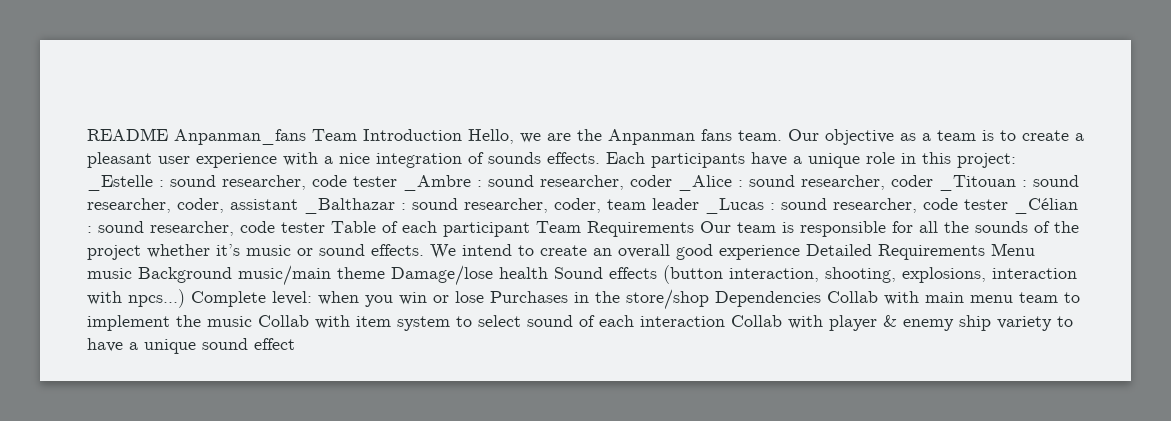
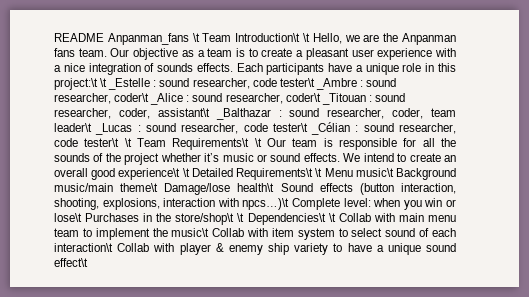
- README Anpanman_fans Team Introduction Hello, we are the Anpanman fans team.
+ README Anpanman_fans \t Team Introduction\t \t Hello, we are the Anpanman fans team.
- Each participants have a unique role in this project: _Estelle : sound researcher, code tester _Ambre : sound researcher, coder _Alice : sound researcher, coder _Titouan : sound researcher, coder, assistant _Balthazar : sound researcher, coder, team leader _Lucas : sound researcher, code tester _Célian : sound researcher, code tester Table of each participant Team Requirements Our team is responsible for all the sounds of the project whether it’s music or sound effects.
+ Each participants have a unique role in this project:\t \t _Estelle : sound researcher, code tester\t _Ambre : sound researcher, coder\t _Alice : sound researcher, coder\t _Titouan : sound researcher, coder, assistant\t _Balthazar : sound researcher, coder, team leader\t _Lucas : sound researcher, code tester\t _Célian : sound researcher, code tester\t \t Team Requirements\t \t Our team is responsible for all the sounds of the project whether it’s music or sound effects.
- We intend to create an overall good experience Detailed Requirements Menu music Background music/main theme Damage/lose health Sound effects (button interaction, shooting, explosions, interaction with npcs…) Complete level: when you win or lose Purchases in the store/shop Dependencies Collab with main menu team to implement the music Collab with item system to select sound of each interaction Collab with player & enemy ship variety to have a unique sound effect
+ We intend to create an overall good experience\t \t Detailed Requirements\t \t Menu music\t Background music/main theme\t Damage/lose health\t Sound effects (button interaction, shooting, explosions, interaction with npcs…)\t Complete level: when you win or lose\t Purchases in the store/shop\t \t Dependencies\t \t Collab with main menu team to implement the music\t Collab with item system to select sound of each interaction\t Collab with player & enemy ship variety to have a unique sound effect\t

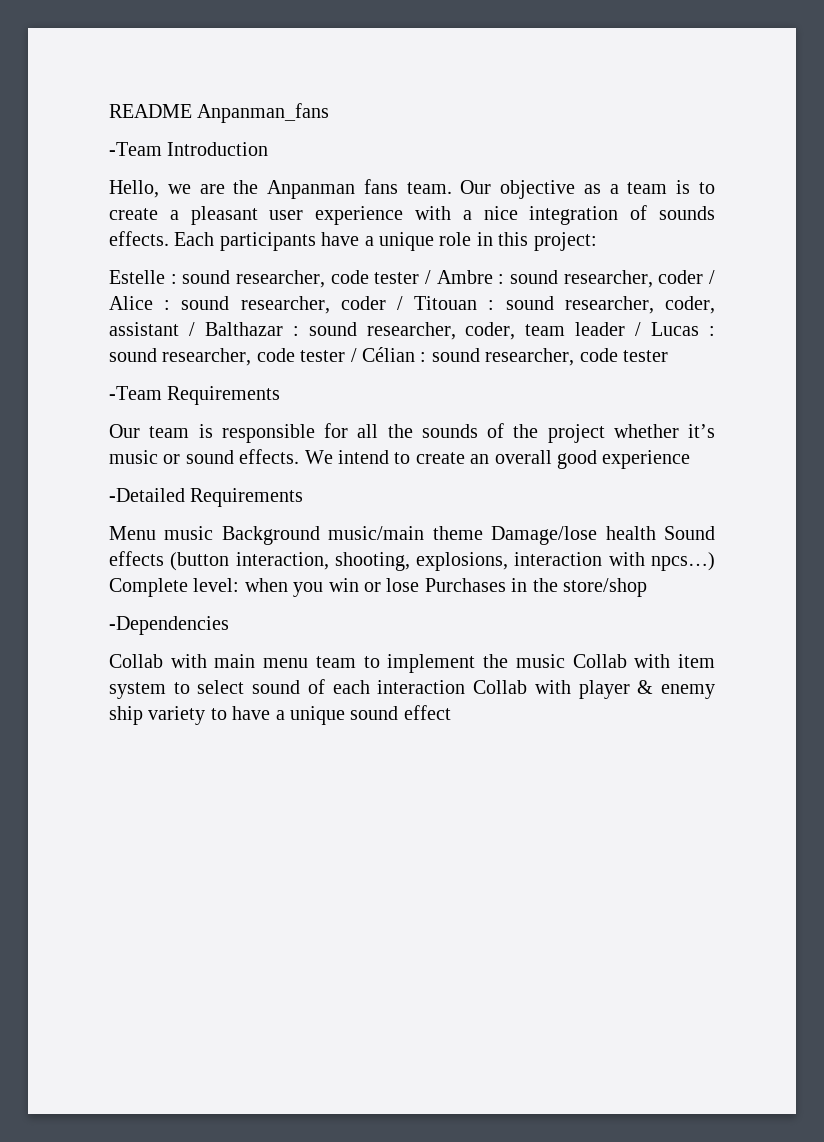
- README Anpanman_fans \t Team Introduction\t \t Hello, we are the Anpanman fans team.
+ README Anpanman_fans
+ -Team Introduction
+ Hello, we are the Anpanman fans team.
- Each participants have a unique role in this project:\t \t _Estelle : sound researcher, code tester\t _Ambre : sound researcher, coder\t _Alice : sound researcher, coder\t _Titouan : sound researcher, coder, assistant\t _Balthazar : sound researcher, coder, team leader\t _Lucas : sound researcher, code tester\t _Célian : sound researcher, code tester\t \t Team Requirements\t \t Our team is responsible for all the sounds of the project whether it’s music or sound effects.
+ Each participants have a unique role in this project:
+ Estelle : sound researcher, code tester / Ambre : sound researcher, coder / Alice : sound researcher, coder / Titouan : sound researcher, coder, assistant / Balthazar : sound researcher, coder, team leader / Lucas : sound researcher, code tester / Célian : sound researcher, code tester
+ -Team Requirements
+ Our team is responsible for all the sounds of the project whether it’s music or sound effects.
- We intend to create an overall good experience\t \t Detailed Requirements\t \t Menu music\t Background music/main theme\t Damage/lose health\t Sound effects (button interaction, shooting, explosions, interaction with npcs…)\t Complete level: when you win or lose\t Purchases in the store/shop\t \t Dependencies\t \t Collab with main menu team to implement the music\t Collab with item system to select sound of each interaction\t Collab with player & enemy ship variety to have a unique sound effect\t
+ We intend to create an overall good experience
+ -Detailed Requirements
+ Menu music Background music/main theme Damage/lose health Sound effects (button interaction, shooting, explosions, interaction with npcs…) Complete level: when you win or lose Purchases in the store/shop
+ -Dependencies
+ Collab with main menu team to implement the music Collab with item system to select sound of each interaction Collab with player & enemy ship variety to have a unique sound effect

